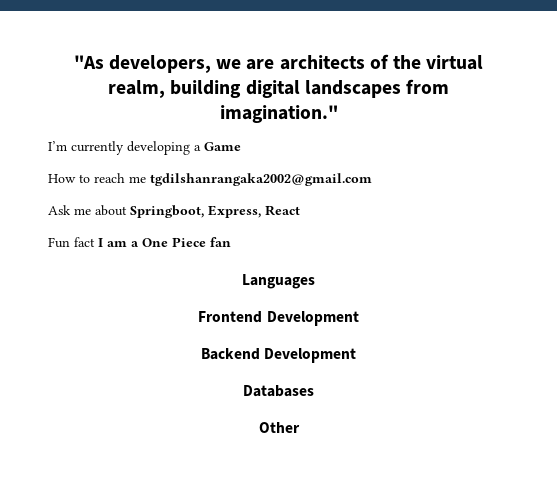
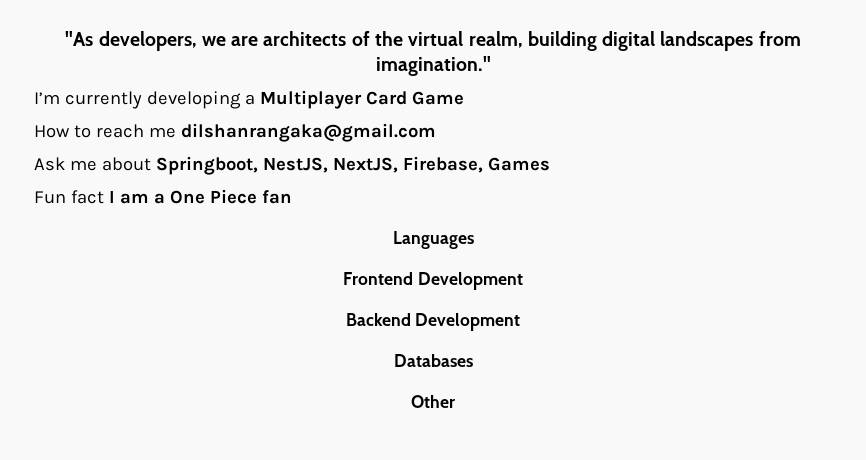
- I’m currently developing a Game
+ I’m currently developing a Multiplayer Card Game
- How to reach me tgdilshanrangaka2002@gmail.com
+ How to reach me dilshanrangaka@gmail.com
- Ask me about Springboot, Express, React
+ Ask me about Springboot, NestJS, NextJS, Firebase, Games

